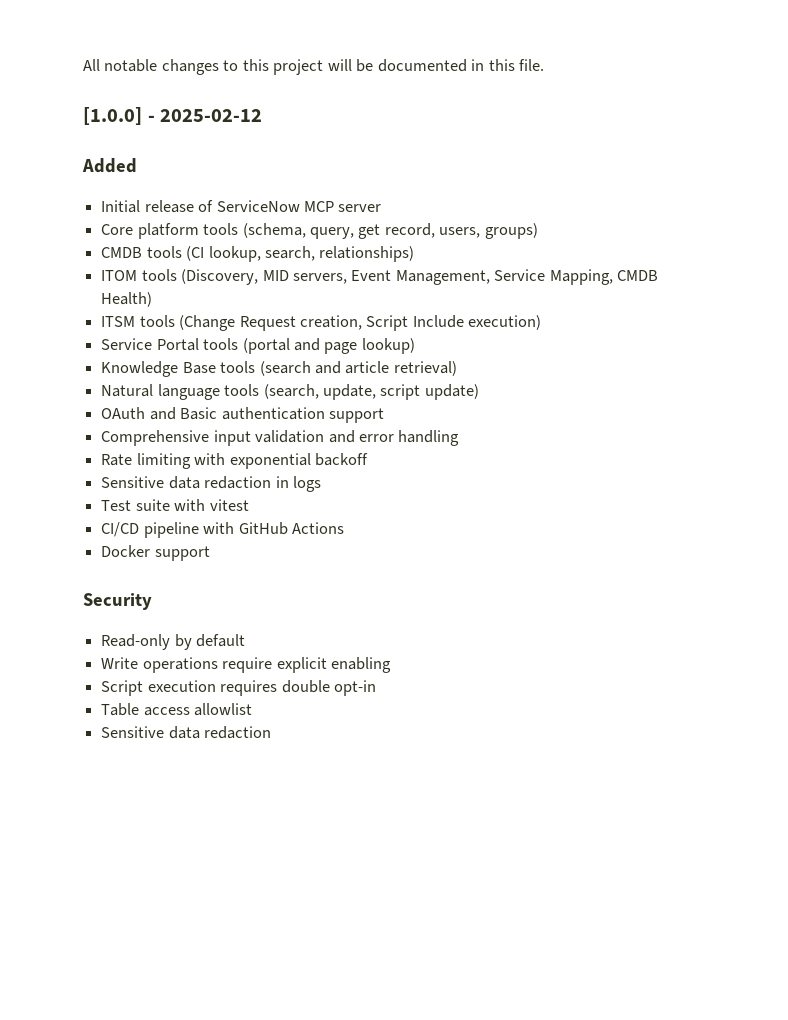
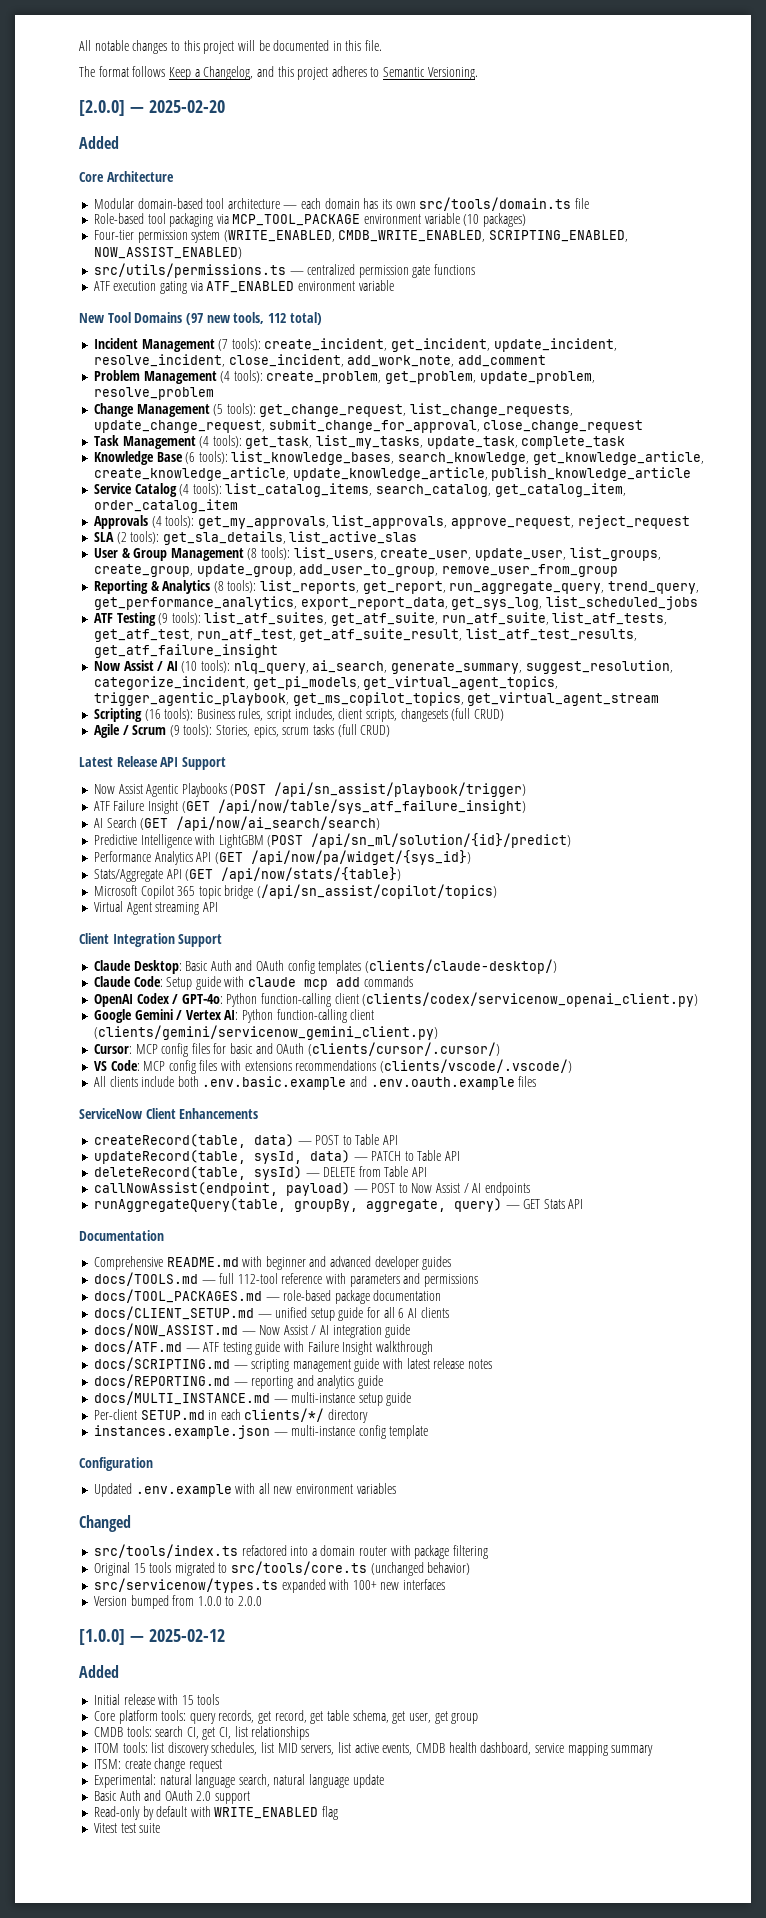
+ The format follows Keep a Changelog, and this project adheres to Semantic Versioning.
+ [2.0.0] — 2025-02-20
+ Added
+ Core Architecture
+ Modular domain-based tool architecture — each domain has its own src/tools/domain.ts file
+ Role-based tool packaging via MCP_TOOL_PACKAGE environment variable (10 packages)
+ Four-tier permission system (WRITE_ENABLED, CMDB_WRITE_ENABLED, SCRIPTING_ENABLED, NOW_ASSIST_ENABLED)
+ src/utils/permissions.ts — centralized permission gate functions
+ ATF execution gating via ATF_ENABLED environment variable
+ New Tool Domains (97 new tools, 112 total)
+ Incident Management (7 tools): create_incident, get_incident, update_incident, resolve_incident, close_incident, add_work_note, add_comment
+ Problem Management (4 tools): create_problem, get_problem, update_problem, resolve_problem
+ Change Management (5 tools): get_change_request, list_change_requests, update_change_request, submit_change_for_approval, close_change_request
+ Task Management (4 tools): get_task, list_my_tasks, update_task, complete_task
+ Knowledge Base (6 tools): list_knowledge_bases, search_knowledge, get_knowledge_article, create_knowledge_article, update_knowledge_article, publish_knowledge_article
+ Service Catalog (4 tools): list_catalog_items, search_catalog, get_catalog_item, order_catalog_item
+ Approvals (4 tools): get_my_approvals, list_approvals, approve_request, reject_request
+ SLA (2 tools): get_sla_details, list_active_slas
+ User & Group Management (8 tools): list_users, create_user, update_user, list_groups, create_group, update_group, add_user_to_group, remove_user_from_group
+ Reporting & Analytics (8 tools): list_reports, get_report, run_aggregate_query, trend_query, get_performance_analytics, export_report_data, get_sys_log, list_scheduled_jobs
+ ATF Testing (9 tools): list_atf_suites, get_atf_suite, run_atf_suite, list_atf_tests, get_atf_test, run_atf_test, get_atf_suite_result, list_atf_test_results, get_atf_failure_insight
+ Now Assist / AI (10 tools): nlq_query, ai_search, generate_summary, suggest_resolution, categorize_incident, get_pi_models, get_virtual_agent_topics, trigger_agentic_playbook, get_ms_copilot_topics, get_virtual_agent_stream
+ Scripting (16 tools): Business rules, script includes, client scripts, changesets (full CRUD)
+ Agile / Scrum (9 tools): Stories, epics, scrum tasks (full CRUD)
+ Latest Release API Support
+ Now Assist Agentic Playbooks (POST /api/sn_assist/playbook/trigger)
+ ATF Failure Insight (GET /api/now/table/sys_atf_failure_insight)
+ AI Search (GET /api/now/ai_search/search)
+ Predictive Intelligence with LightGBM (POST /api/sn_ml/solution/{id}/predict)
+ Performance Analytics API (GET /api/now/pa/widget/{sys_id})
+ Stats/Aggregate API (GET /api/now/stats/{table})
+ Microsoft Copilot 365 topic bridge (/api/sn_assist/copilot/topics)
+ Virtual Agent streaming API
+ Client Integration Support
+ Claude Desktop: Basic Auth and OAuth config templates (clients/claude-desktop/)
+ Claude Code: Setup guide with claude mcp add commands
+ OpenAI Codex / GPT-4o: Python function-calling client (clients/codex/servicenow_openai_client.py)
+ Google Gemini / Vertex AI: Python function-calling client (clients/gemini/servicenow_gemini_client.py)
+ Cursor: MCP config files for basic and OAuth (clients/cursor/.cursor/)
+ VS Code: MCP config files with extensions recommendations (clients/vscode/.vscode/)
+ All clients include both .env.basic.example and .env.oauth.example files
+ ServiceNow Client Enhancements
+ createRecord(table, data) — POST to Table API
+ updateRecord(table, sysId, data) — PATCH to Table API
+ deleteRecord(table, sysId) — DELETE from Table API
+ callNowAssist(endpoint, payload) — POST to Now Assist / AI endpoints
+ runAggregateQuery(table, groupBy, aggregate, query) — GET Stats API
+ Documentation
+ Comprehensive README.md with beginner and advanced developer guides
+ docs/TOOLS.md — full 112-tool reference with parameters and permissions
+ docs/TOOL_PACKAGES.md — role-based package documentation
+ docs/CLIENT_SETUP.md — unified setup guide for all 6 AI clients
+ docs/NOW_ASSIST.md — Now Assist / AI integration guide
+ docs/ATF.md — ATF testing guide with Failure Insight walkthrough
+ docs/SCRIPTING.md — scripting management guide with latest release notes
+ docs/REPORTING.md — reporting and analytics guide
+ docs/MULTI_INSTANCE.md — multi-instance setup guide
+ Per-client SETUP.md in each clients/*/ directory
+ instances.example.json — multi-instance config template
+ Configuration
+ Updated .env.example with all new environment variables
+ Changed
+ src/tools/index.ts refactored into a domain router with package filtering
+ Original 15 tools migrated to src/tools/core.ts (unchanged behavior)
+ src/servicenow/types.ts expanded with 100+ new interfaces
+ Version bumped from 1.0.0 to 2.0.0
- [1.0.0] - 2025-02-12
+ [1.0.0] — 2025-02-12
- Initial release of ServiceNow MCP server
- Core platform tools (schema, query, get record, users, groups)
- CMDB tools (CI lookup, search, relationships)
- ITOM tools (Discovery, MID servers, Event Management, Service Mapping, CMDB Health)
- ITSM tools (Change Request creation, Script Include execution)
- Service Portal tools (portal and page lookup)
- Knowledge Base tools (search and article retrieval)
- Natural language tools (search, update, script update)
- OAuth and Basic authentication support
- Comprehensive input validation and error handling
- Rate limiting with exponential backoff
- Sensitive data redaction in logs
- Test suite with vitest
- CI/CD pipeline with GitHub Actions
- Docker support
- Security
- Read-only by default
- Write operations require explicit enabling
- Script execution requires double opt-in
- Table access allowlist
- Sensitive data redaction
+ Initial release with 15 tools
+ Core platform tools: query records, get record, get table schema, get user, get group
+ CMDB tools: search CI, get CI, list relationships
+ ITOM tools: list discovery schedules, list MID servers, list active events, CMDB health dashboard, service mapping summary
+ ITSM: create change request
+ Experimental: natural language search, natural language update
+ Basic Auth and OAuth 2.0 support
+ Read-only by default with WRITE_ENABLED flag
+ Vitest test suite

